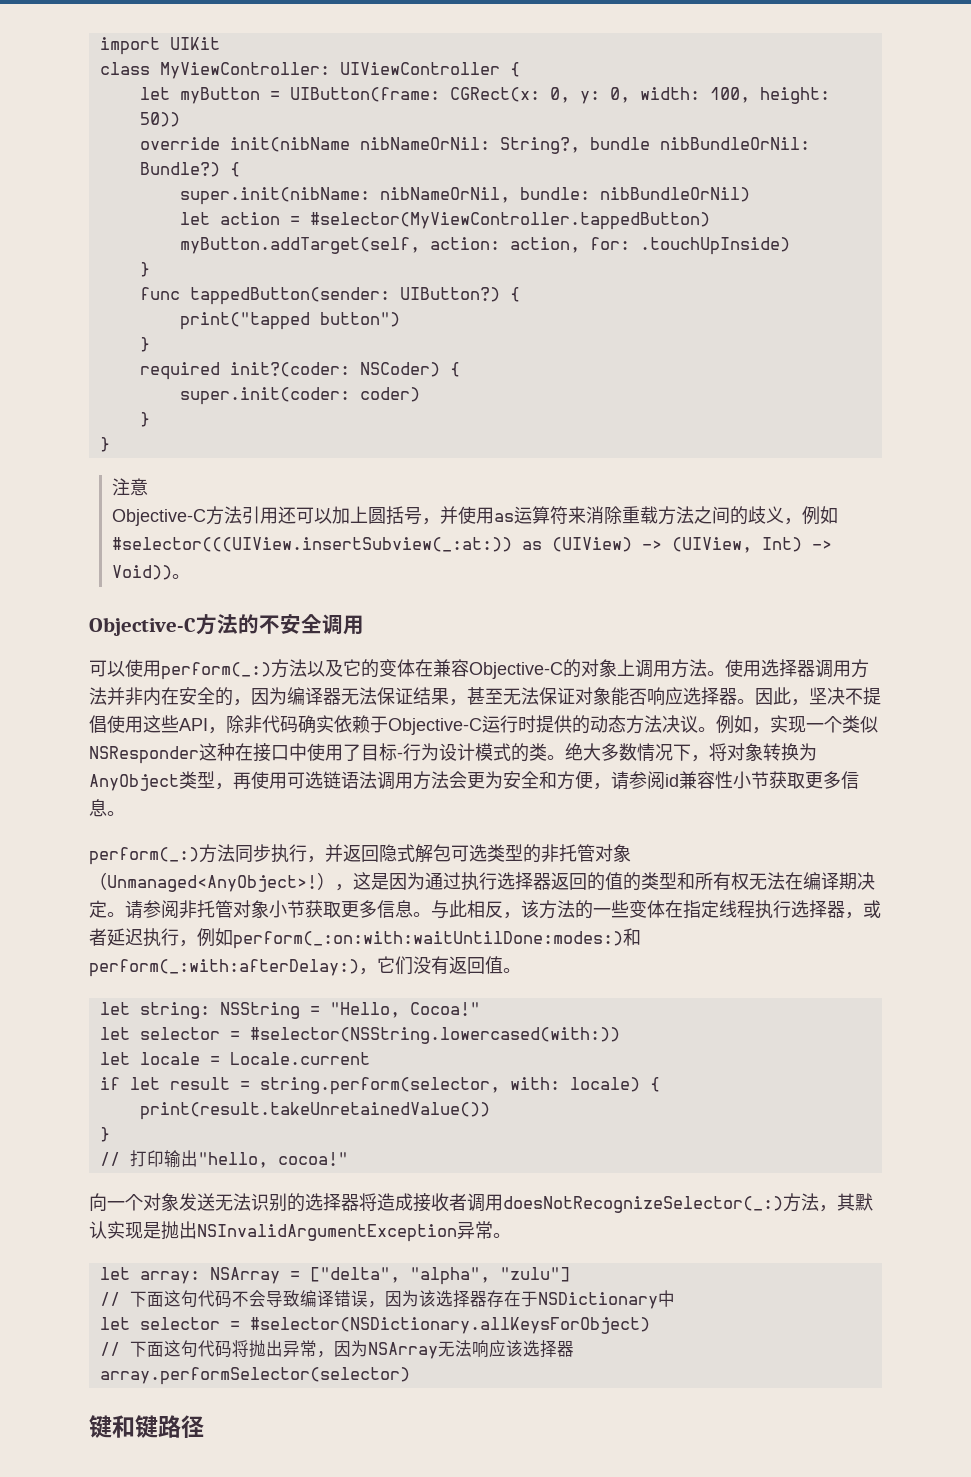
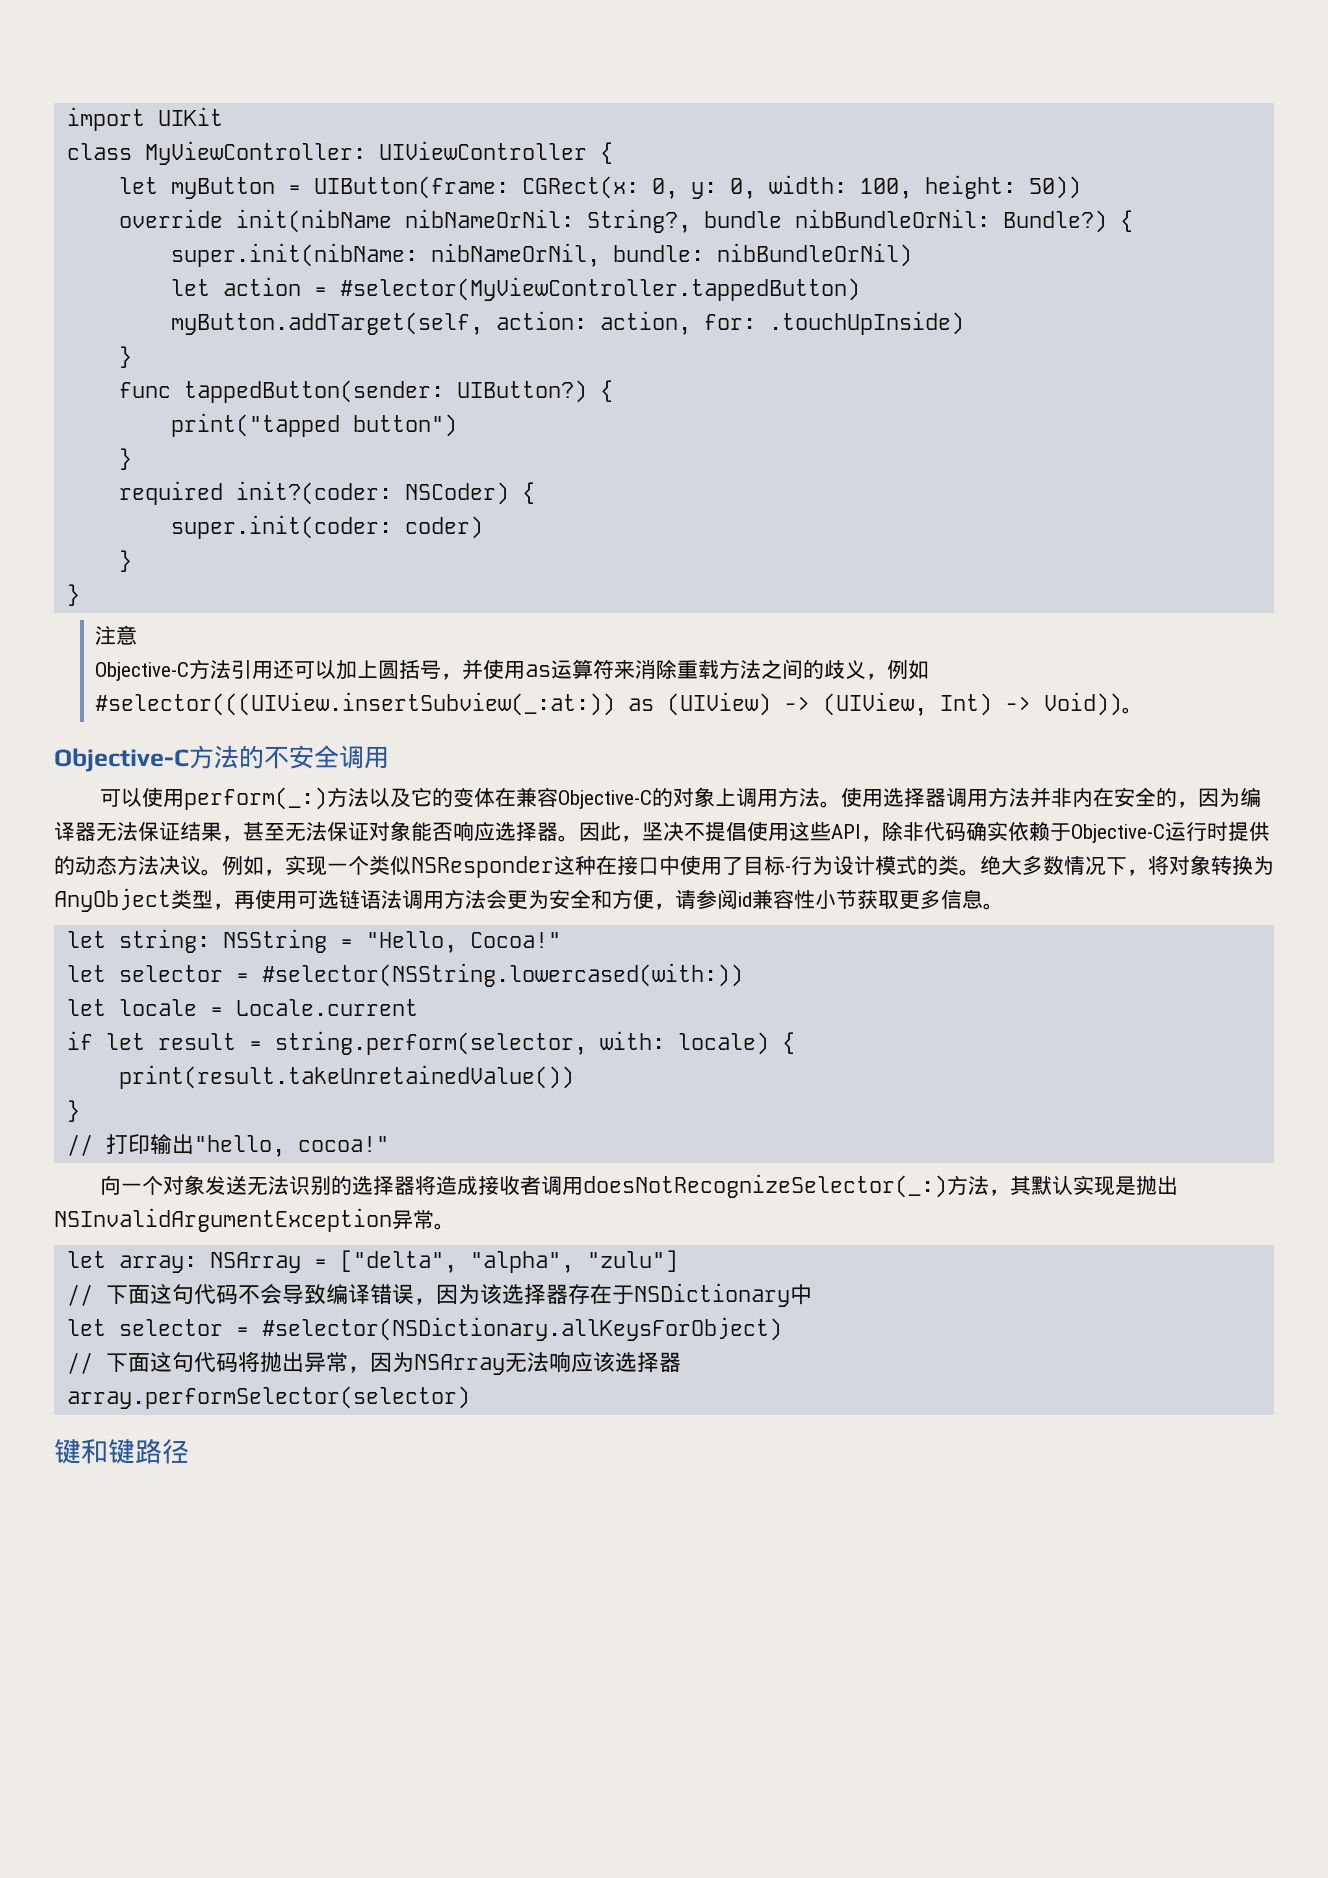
- perform(_:)方法同步执行，并返回隐式解包可选类型的非托管对象（Unmanaged<AnyObject>!），这是因为通过执行选择器返回的值的类型和所有权无法在编译期决定。请参阅非托管对象小节获取更多信息。与此相反，该方法的一些变体在指定线程执行选择器，或者延迟执行，例如perform(_:on:with:waitUntilDone:modes:)和perform(_:with:afterDelay:)，它们没有返回值。

